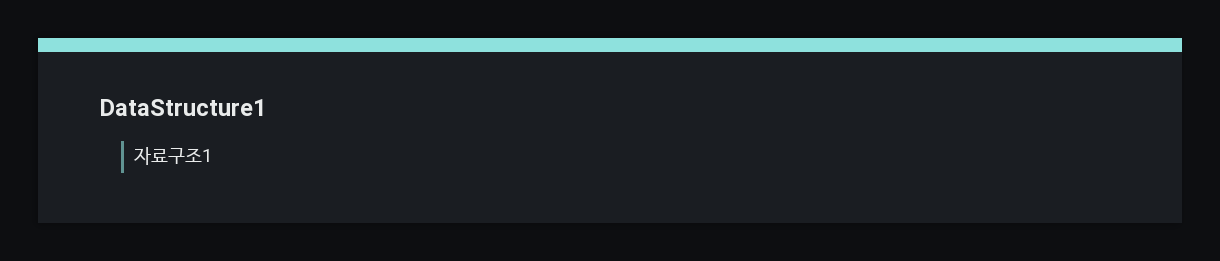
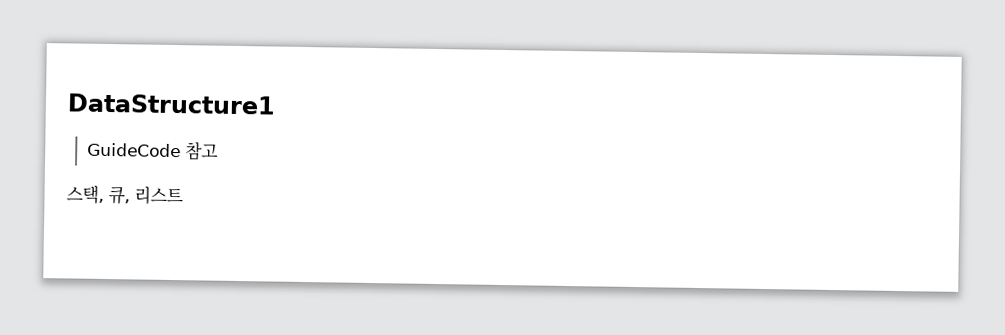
- 자료구조1
+ GuideCode 참고
+ 스택, 큐, 리스트

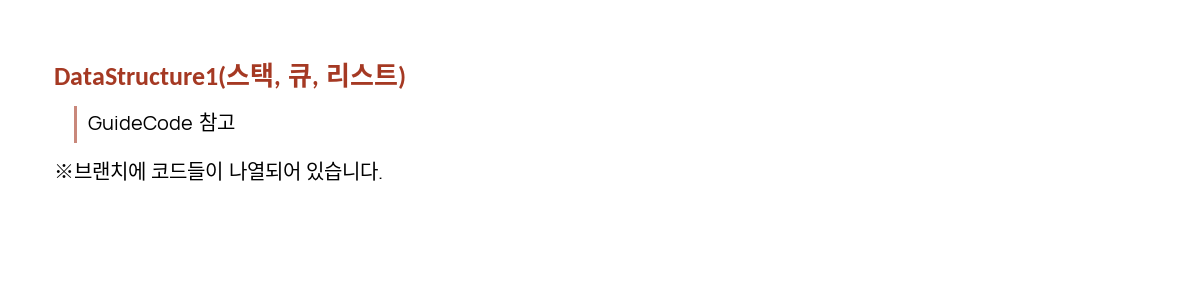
- DataStructure1
+ DataStructure1(스택, 큐, 리스트)
- 스택, 큐, 리스트
+ ※브랜치에 코드들이 나열되어 있습니다.

